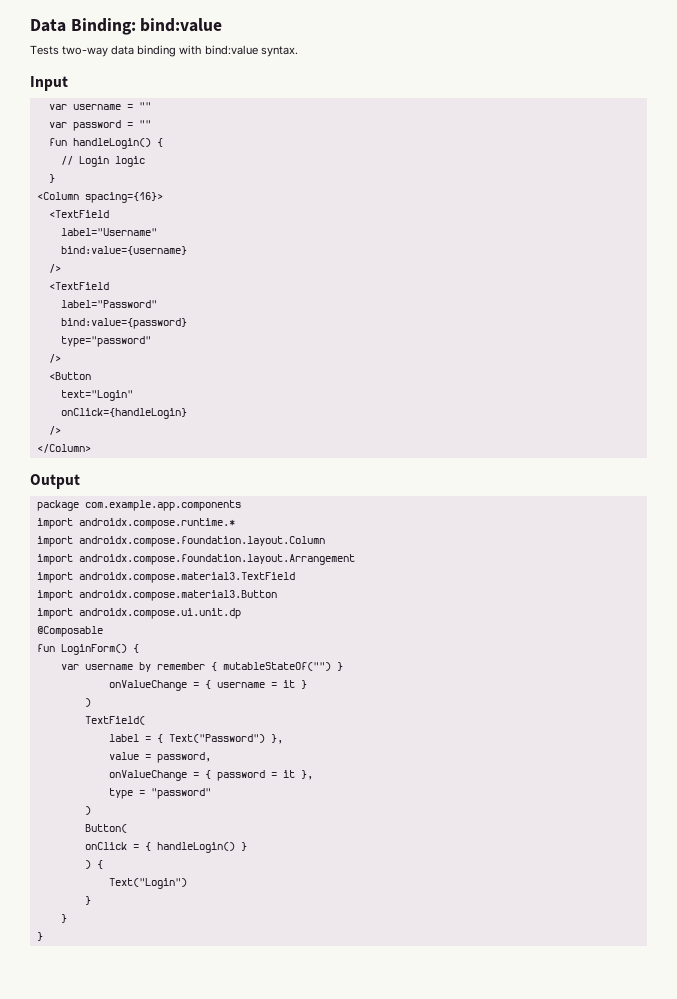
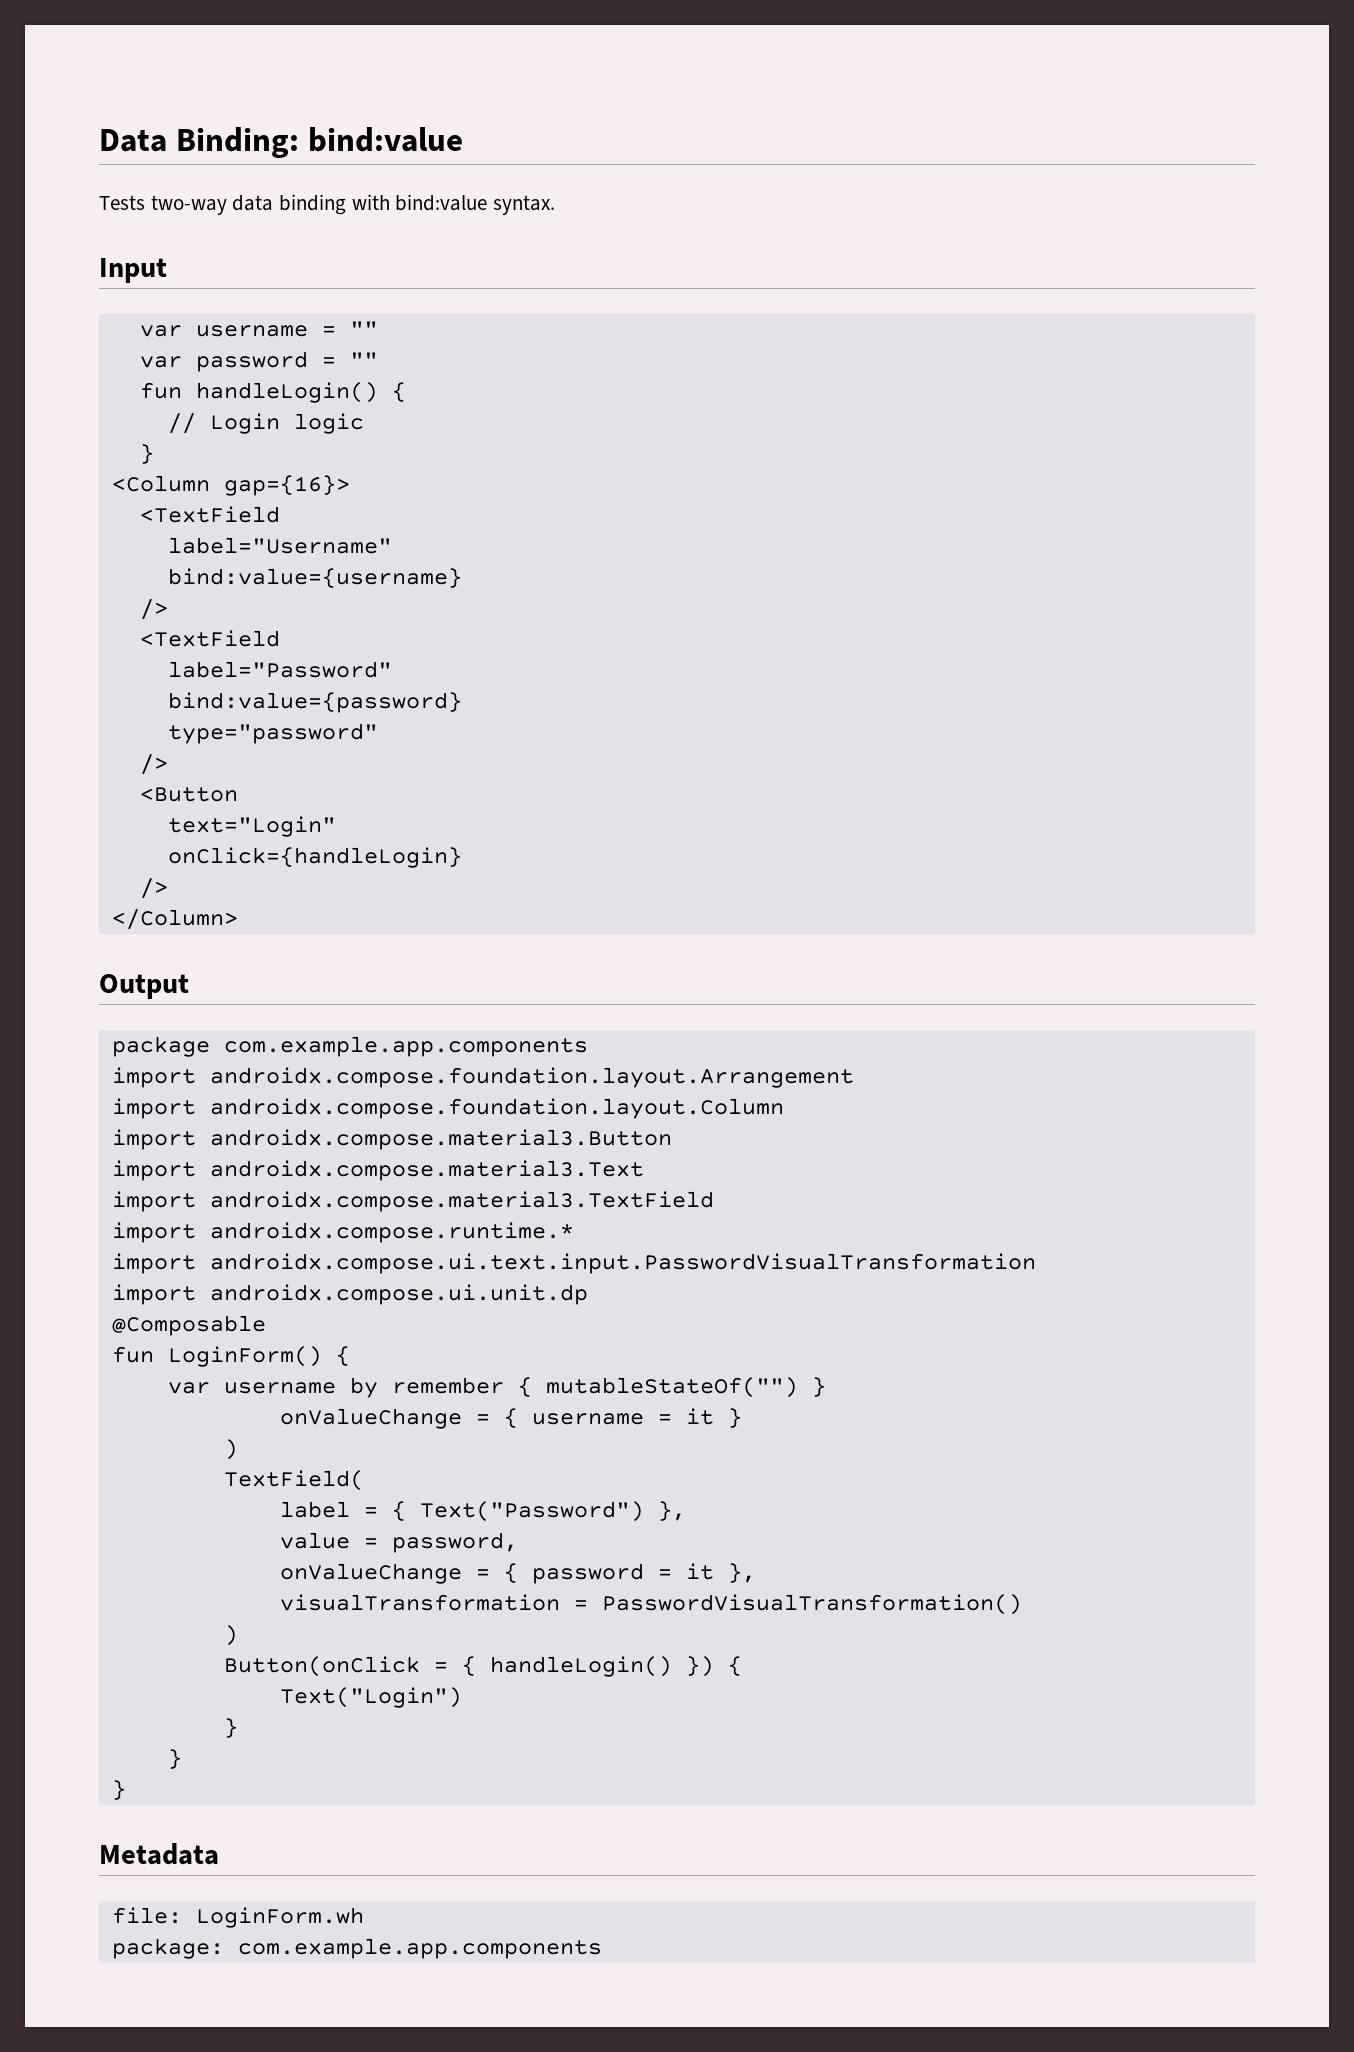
- <Column spacing={16}>
+ <Column gap={16}>
- import androidx.compose.runtime.*
+ import androidx.compose.foundation.layout.Arrangement
- import androidx.compose.foundation.layout.Arrangement
+ import androidx.compose.material3.Button
+ import androidx.compose.material3.Text
- import androidx.compose.material3.Button
+ import androidx.compose.runtime.*
+ import androidx.compose.ui.text.input.PasswordVisualTransformation
- type = "password"
+ visualTransformation = PasswordVisualTransformation()
  )
- Button(
- onClick = { handleLogin() }
- ) {
+ Button(onClick = { handleLogin() }) {
+ Metadata
+ file: LoginForm.wh
+ package: com.example.app.components

